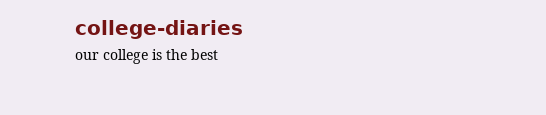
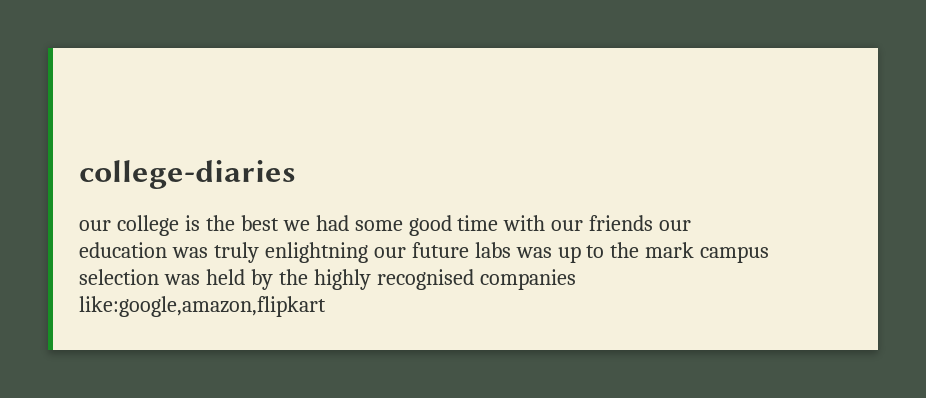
- our college is the best
+ our college is the best we had some good time with our friends our education was truly enlightning our future labs was up to the mark campus selection was held by the highly recognised companies like:google,amazon,flipkart

